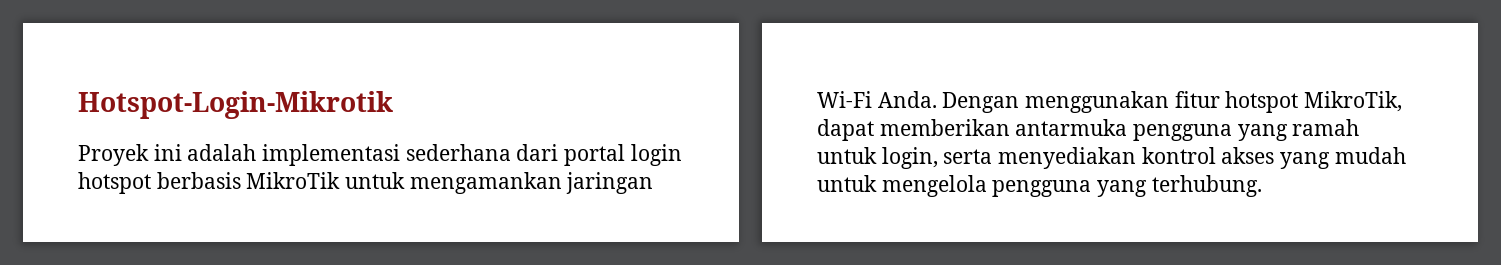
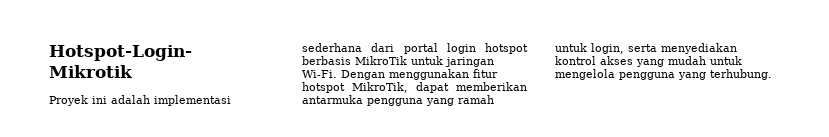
- Proyek ini adalah implementasi sederhana dari portal login hotspot berbasis MikroTik untuk mengamankan jaringan Wi-Fi Anda.
+ Proyek ini adalah implementasi sederhana dari portal login hotspot berbasis MikroTik untuk jaringan Wi-Fi.

